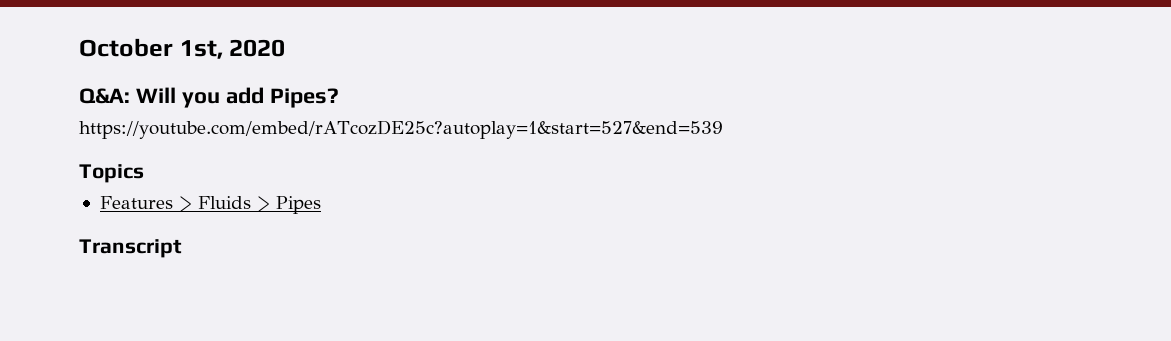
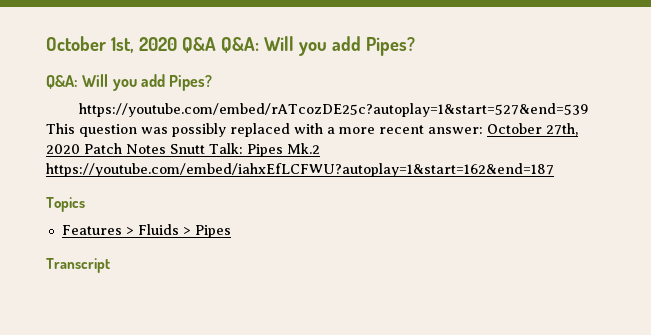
- October 1st, 2020
+ October 1st, 2020 Q&A Q&A: Will you add Pipes?
- https://youtube.com/embed/rATcozDE25c?autoplay=1&start=527&end=539
+ https://youtube.com/embed/rATcozDE25c?autoplay=1&start=527&end=539 This question was possibly replaced with a more recent answer: October 27th, 2020 Patch Notes Snutt Talk: Pipes Mk.2 https://youtube.com/embed/iahxEfLCFWU?autoplay=1&start=162&end=187

